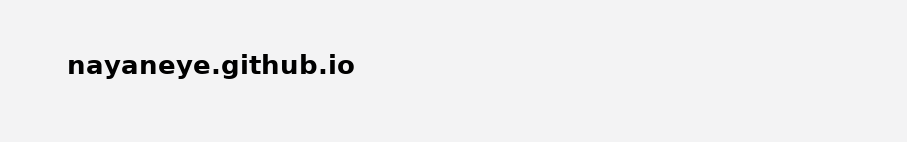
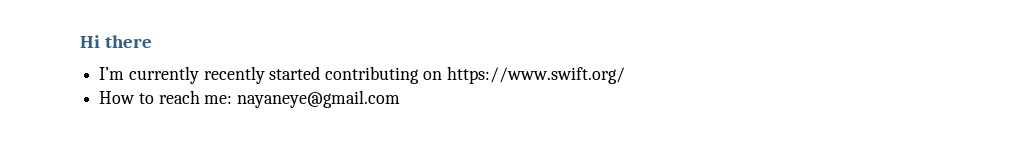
- nayaneye.github.io
+ Hi there
+ I’m currently recently started contributing on https://www.swift.org/
+ How to reach me: nayaneye@gmail.com

